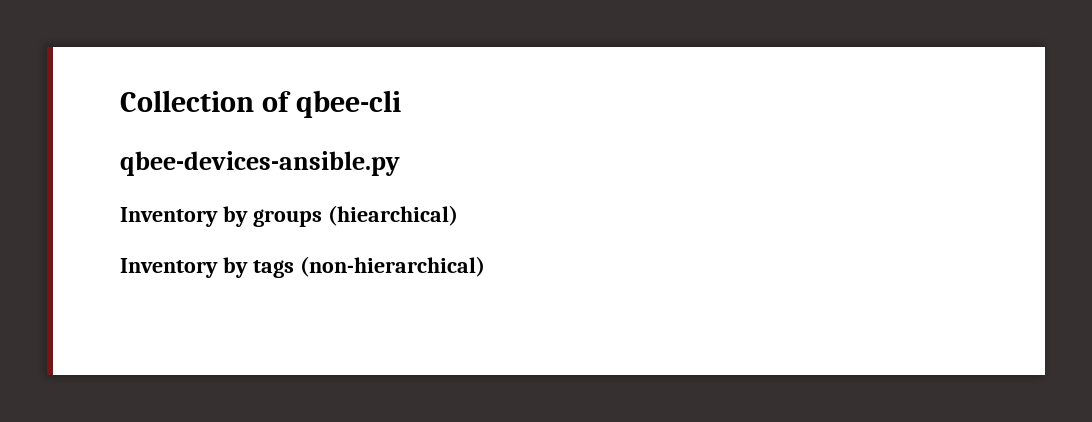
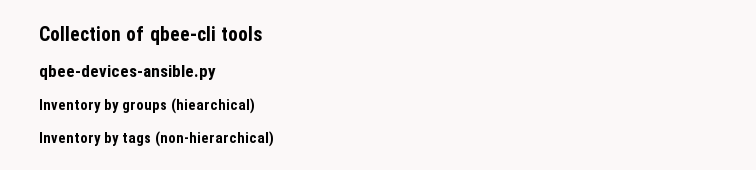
- Collection of qbee-cli
+ Collection of qbee-cli tools

